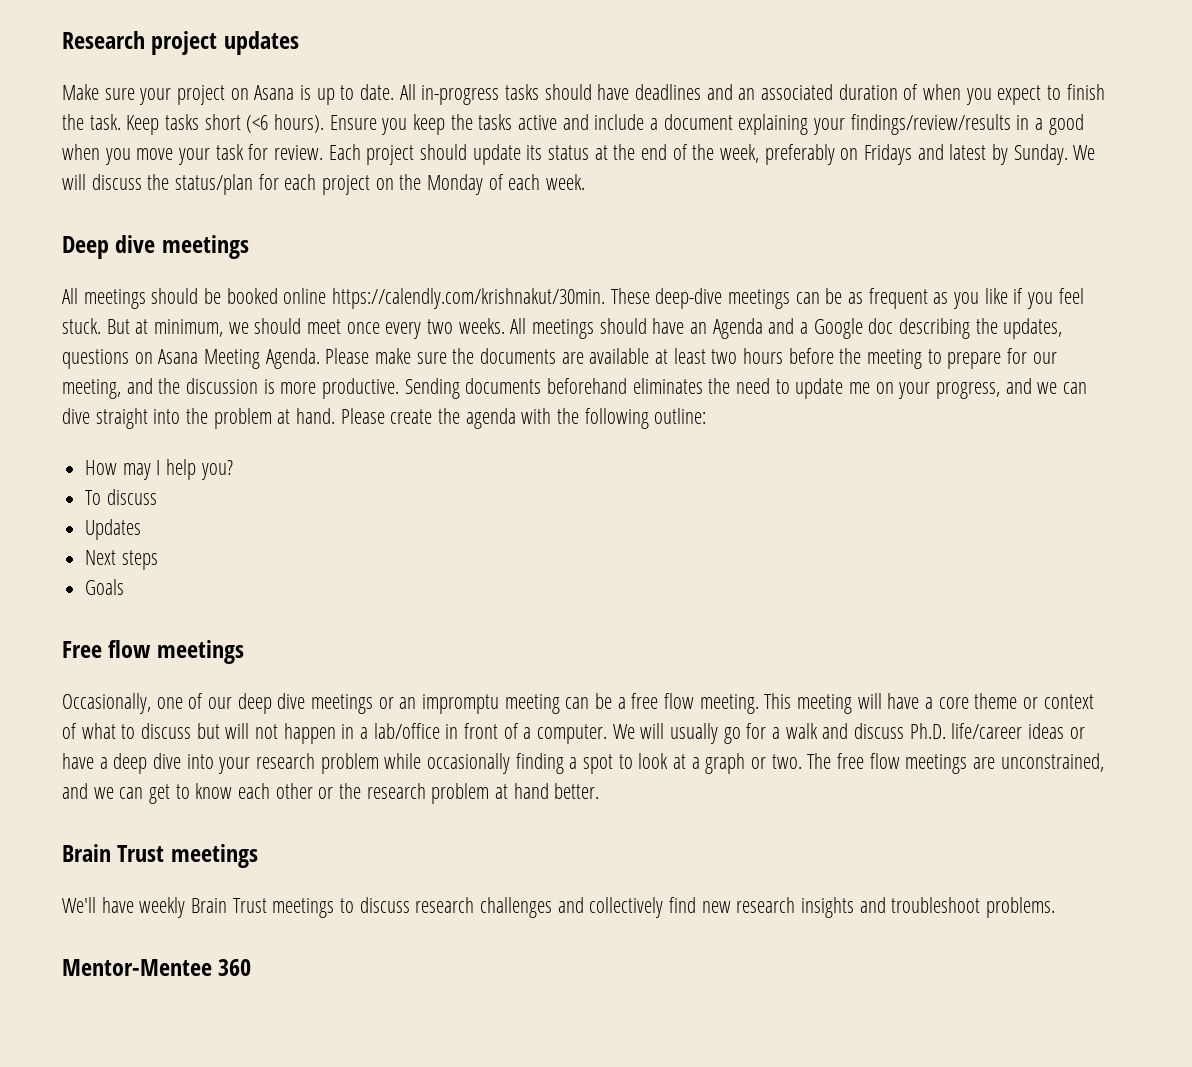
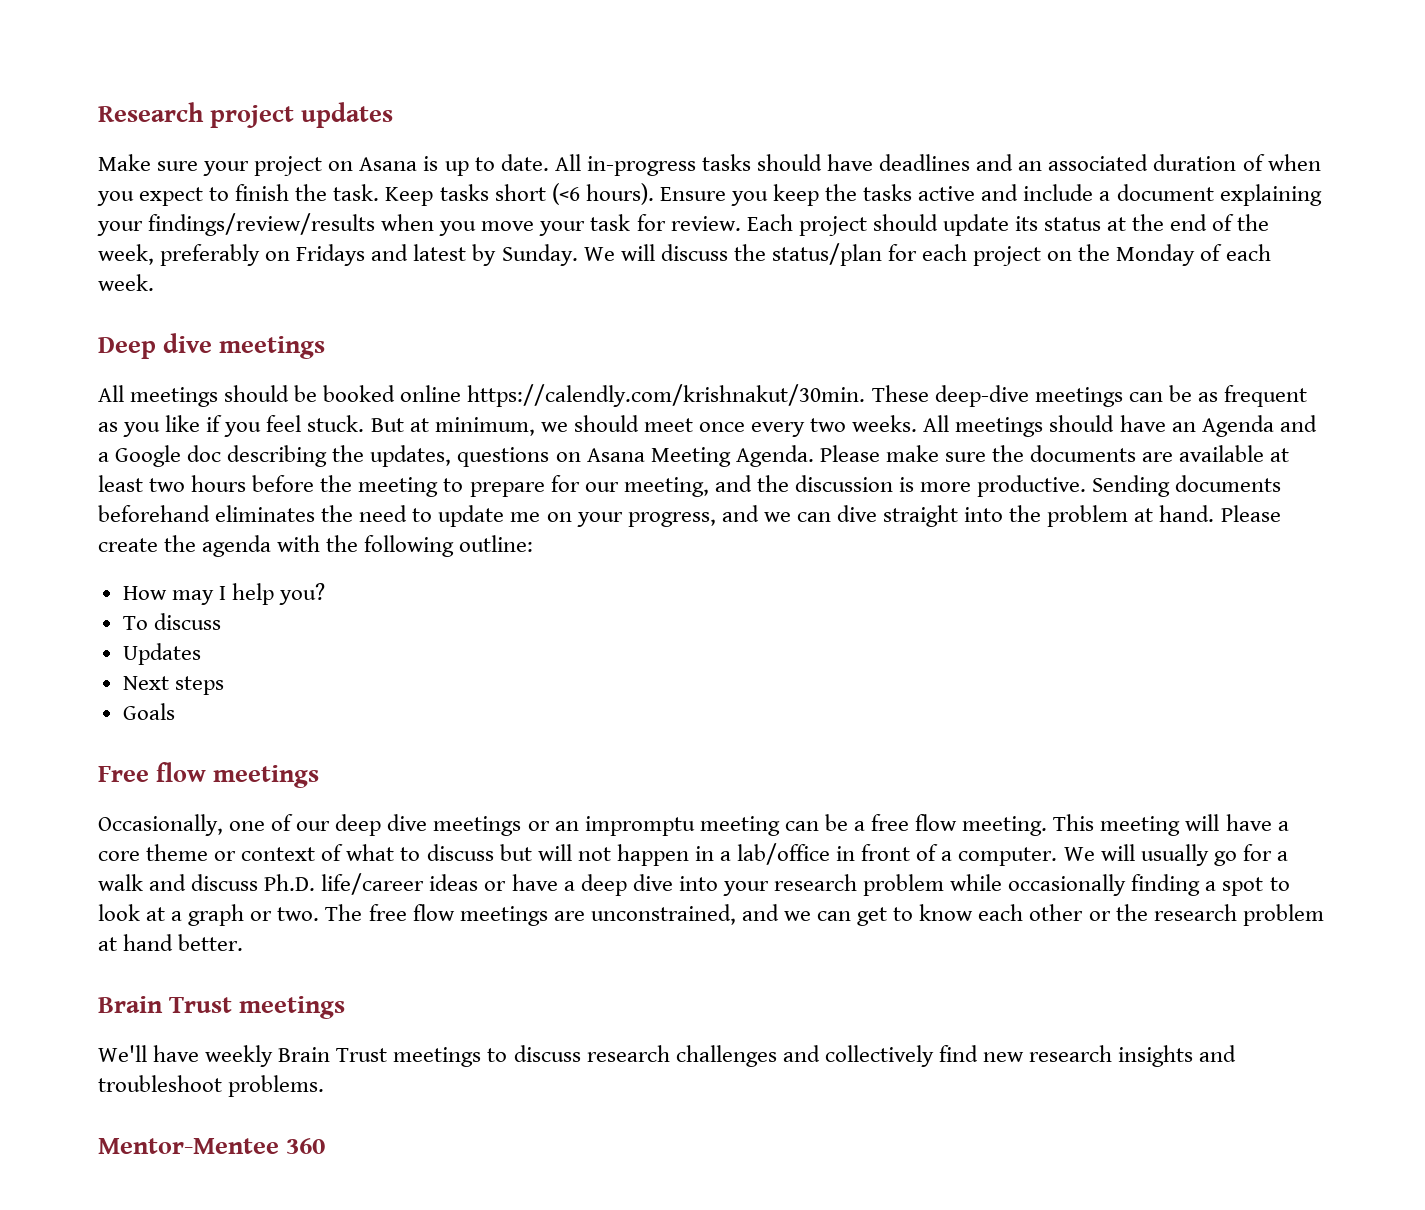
- Ensure you keep the tasks active and include a document explaining your findings/review/results in a good when you move your task for review.
+ Ensure you keep the tasks active and include a document explaining your findings/review/results when you move your task for review.

